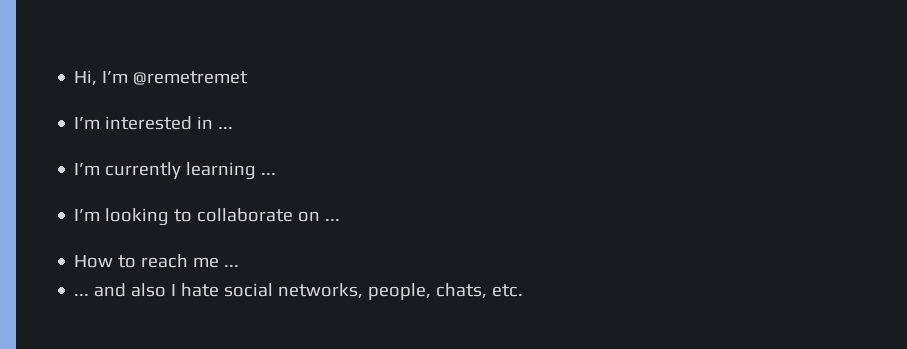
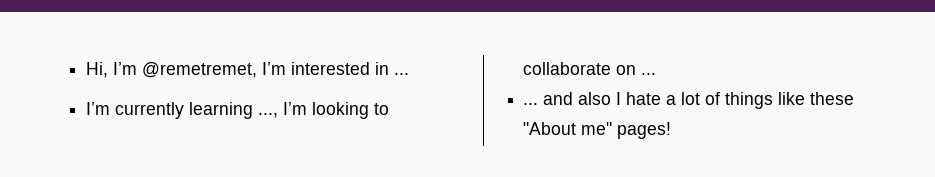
- Hi, I’m @remetremet
- I’m interested in ...
+ Hi, I’m @remetremet, I’m interested in ...
- I’m currently learning ...
- I’m looking to collaborate on ...
+ I’m currently learning ..., I’m looking to collaborate on ...
- How to reach me ...
- ... and also I hate social networks, people, chats, etc.
+ ... and also I hate a lot of things like these "About me" pages!

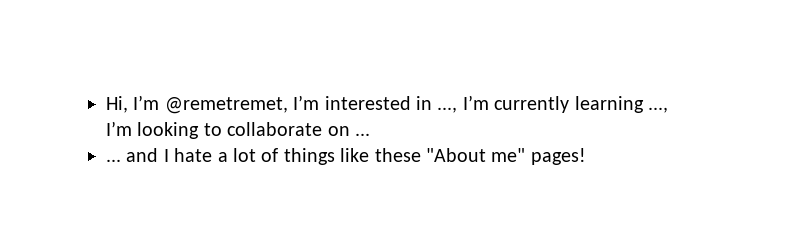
- Hi, I’m @remetremet, I’m interested in ...
- I’m currently learning ..., I’m looking to collaborate on ...
+ Hi, I’m @remetremet, I’m interested in ..., I’m currently learning ..., I’m looking to collaborate on ...
- ... and also I hate a lot of things like these "About me" pages!
+ ... and I hate a lot of things like these "About me" pages!

